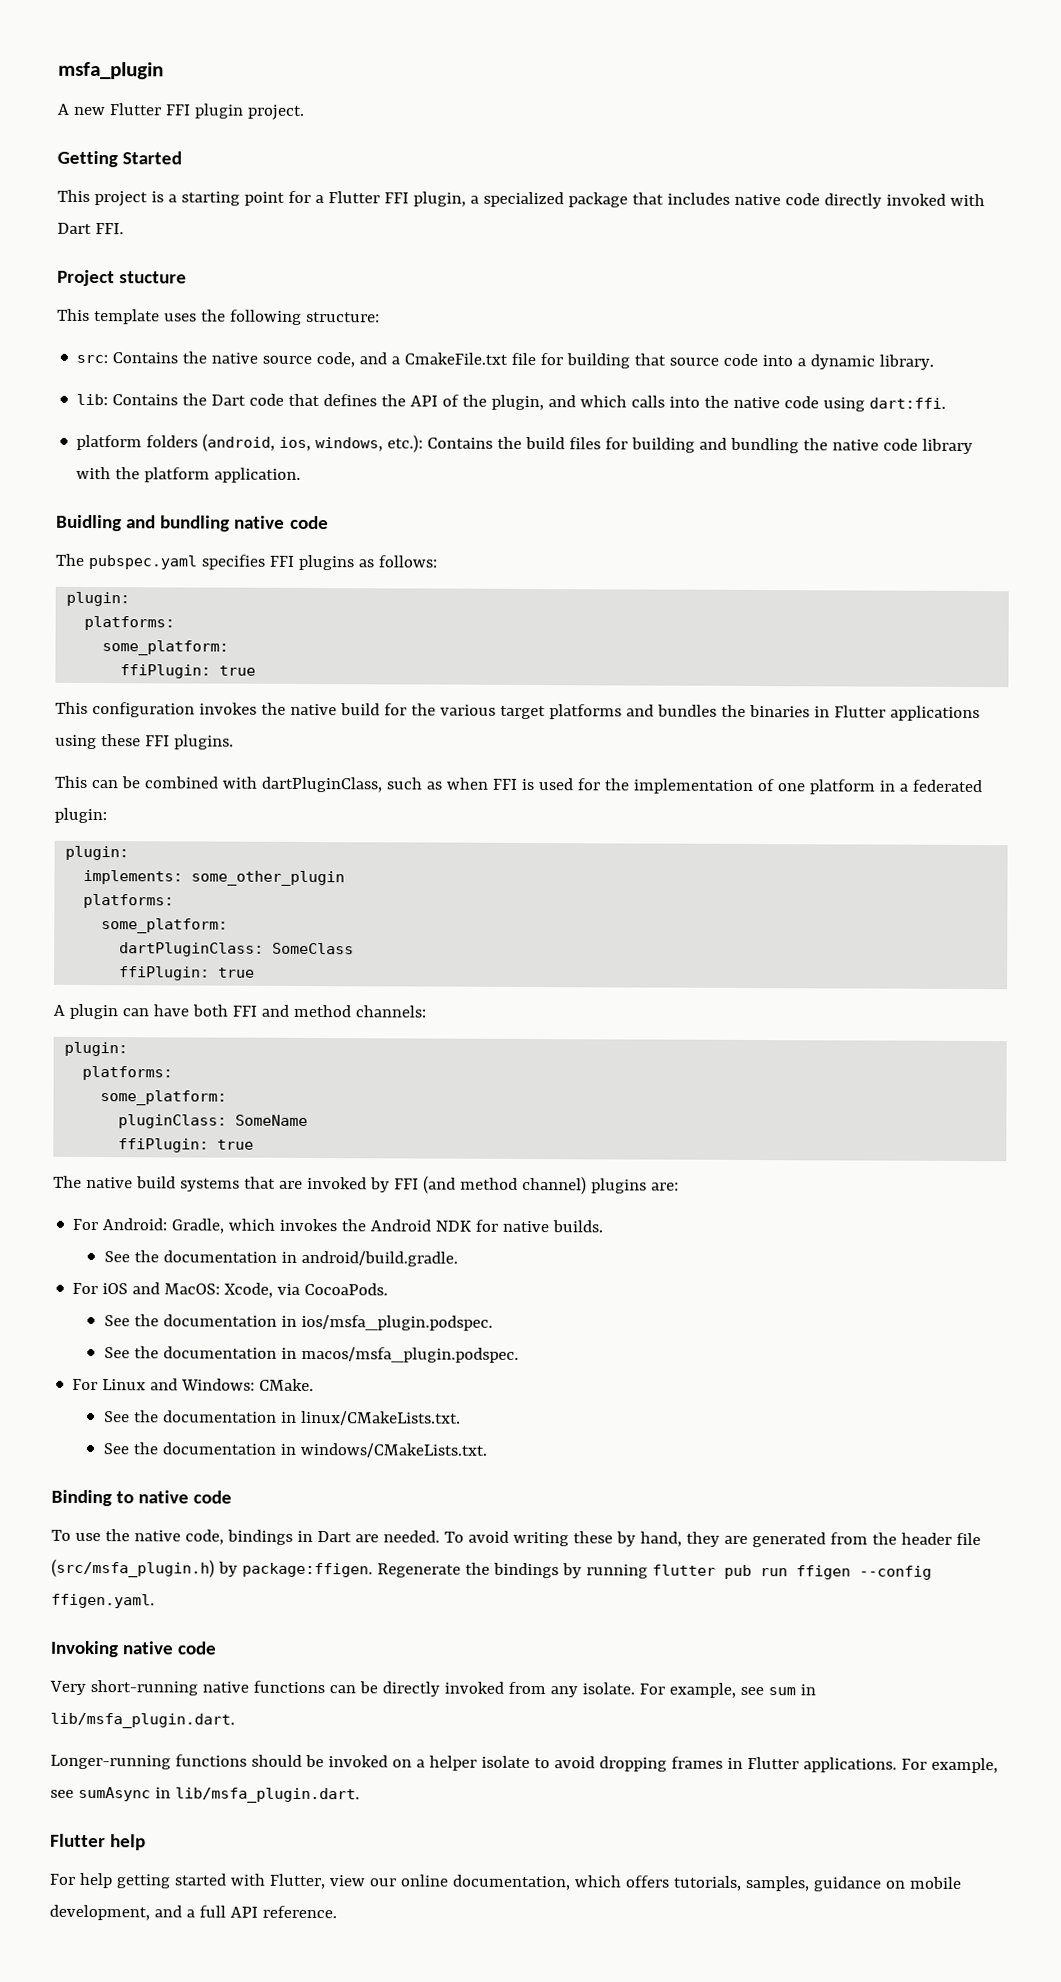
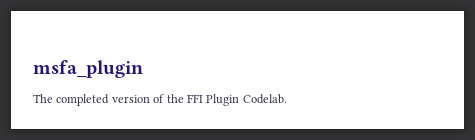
- A new Flutter FFI plugin project.
- Getting Started
- This project is a starting point for a Flutter FFI plugin, a specialized package that includes native code directly invoked with Dart FFI.
- Project stucture
- This template uses the following structure:
- src: Contains the native source code, and a CmakeFile.txt file for building that source code into a dynamic library.
- lib: Contains the Dart code that defines the API of the plugin, and which calls into the native code using dart:ffi.
- platform folders (android, ios, windows, etc.): Contains the build files for building and bundling the native code library with the platform application.
- Buidling and bundling native code
- The pubspec.yaml specifies FFI plugins as follows:
- plugin:
- platforms:
- some_platform:
- ffiPlugin: true
- This configuration invokes the native build for the various target platforms and bundles the binaries in Flutter applications using these FFI plugins.
- This can be combined with dartPluginClass, such as when FFI is used for the implementation of one platform in a federated plugin:
- plugin:
- implements: some_other_plugin
- platforms:
- some_platform:
- dartPluginClass: SomeClass
- ffiPlugin: true
- A plugin can have both FFI and method channels:
- plugin:
- platforms:
- some_platform:
- pluginClass: SomeName
- ffiPlugin: true
- The native build systems that are invoked by FFI (and method channel) plugins are:
- For Android: Gradle, which invokes the Android NDK for native builds.
- See the documentation in android/build.gradle.
- For iOS and MacOS: Xcode, via CocoaPods.
- See the documentation in ios/msfa_plugin.podspec.
- See the documentation in macos/msfa_plugin.podspec.
- For Linux and Windows: CMake.
- See the documentation in linux/CMakeLists.txt.
- See the documentation in windows/CMakeLists.txt.
- Binding to native code
- To use the native code, bindings in Dart are needed. To avoid writing these by hand, they are generated from the header file (src/msfa_plugin.h) by package:ffigen. Regenerate the bindings by running flutter pub run ffigen --config ffigen.yaml.
- Invoking native code
- Very short-running native functions can be directly invoked from any isolate. For example, see sum in lib/msfa_plugin.dart.
- Longer-running functions should be invoked on a helper isolate to avoid dropping frames in Flutter applications. For example, see sumAsync in lib/msfa_plugin.dart.
- Flutter help
- For help getting started with Flutter, view our online documentation, which offers tutorials, samples, guidance on mobile development, and a full API reference.
+ The completed version of the FFI Plugin Codelab.

